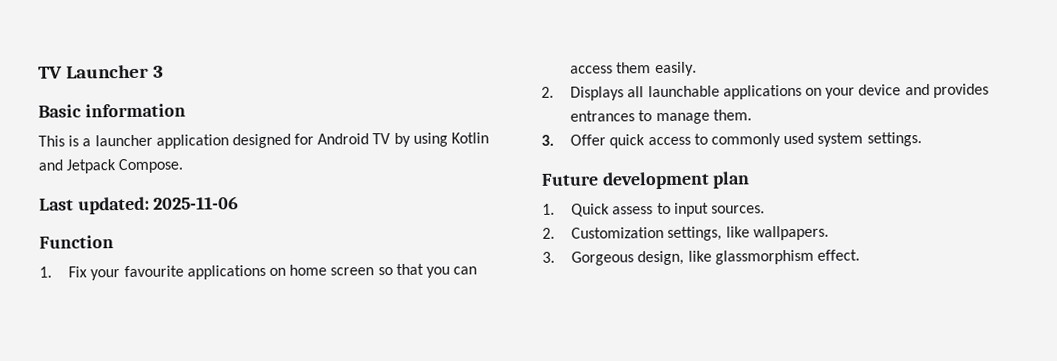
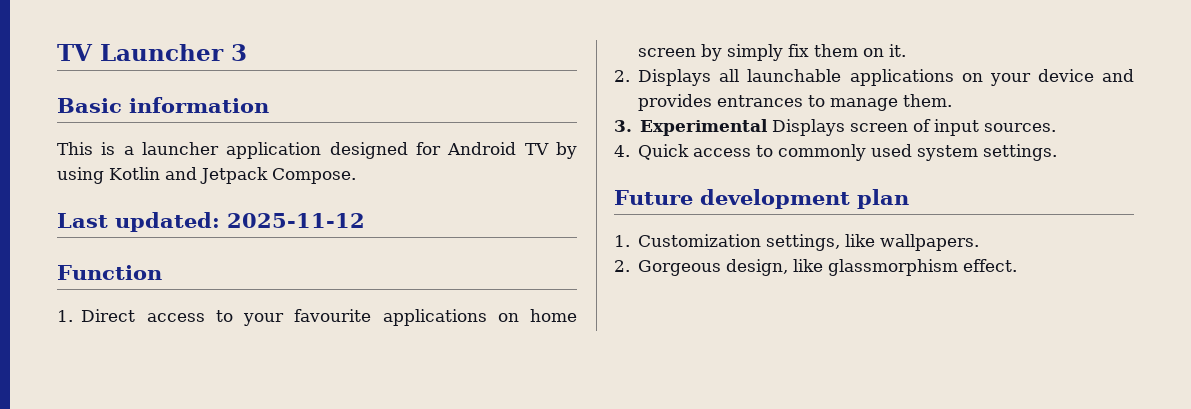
- Last updated: 2025-11-06
+ Last updated: 2025-11-12
- 1. Fix your favourite applications on home screen so that you can access them easily.
+ 1. Direct access to your favourite applications on home screen by simply fix them on it.
- 3. Offer quick access to commonly used system settings.
+ 3. Experimental Displays screen of input sources.
+ 4. Quick access to commonly used system settings.
- 1. Quick assess to input sources.
- 2. Customization settings, like wallpapers.
+ 1. Customization settings, like wallpapers.
- 3. Gorgeous design, like glassmorphism effect.
+ 2. Gorgeous design, like glassmorphism effect.

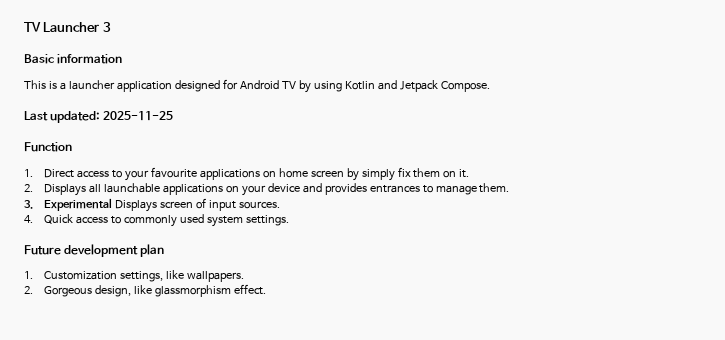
- Last updated: 2025-11-12
+ Last updated: 2025-11-25

